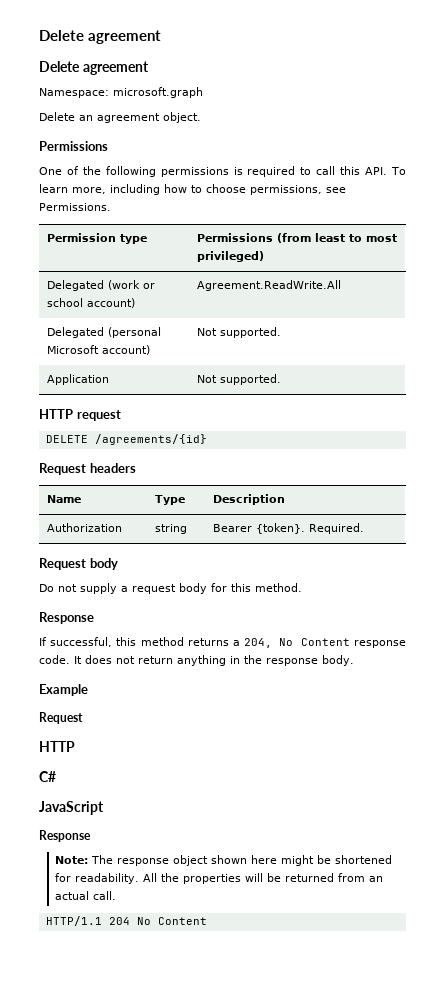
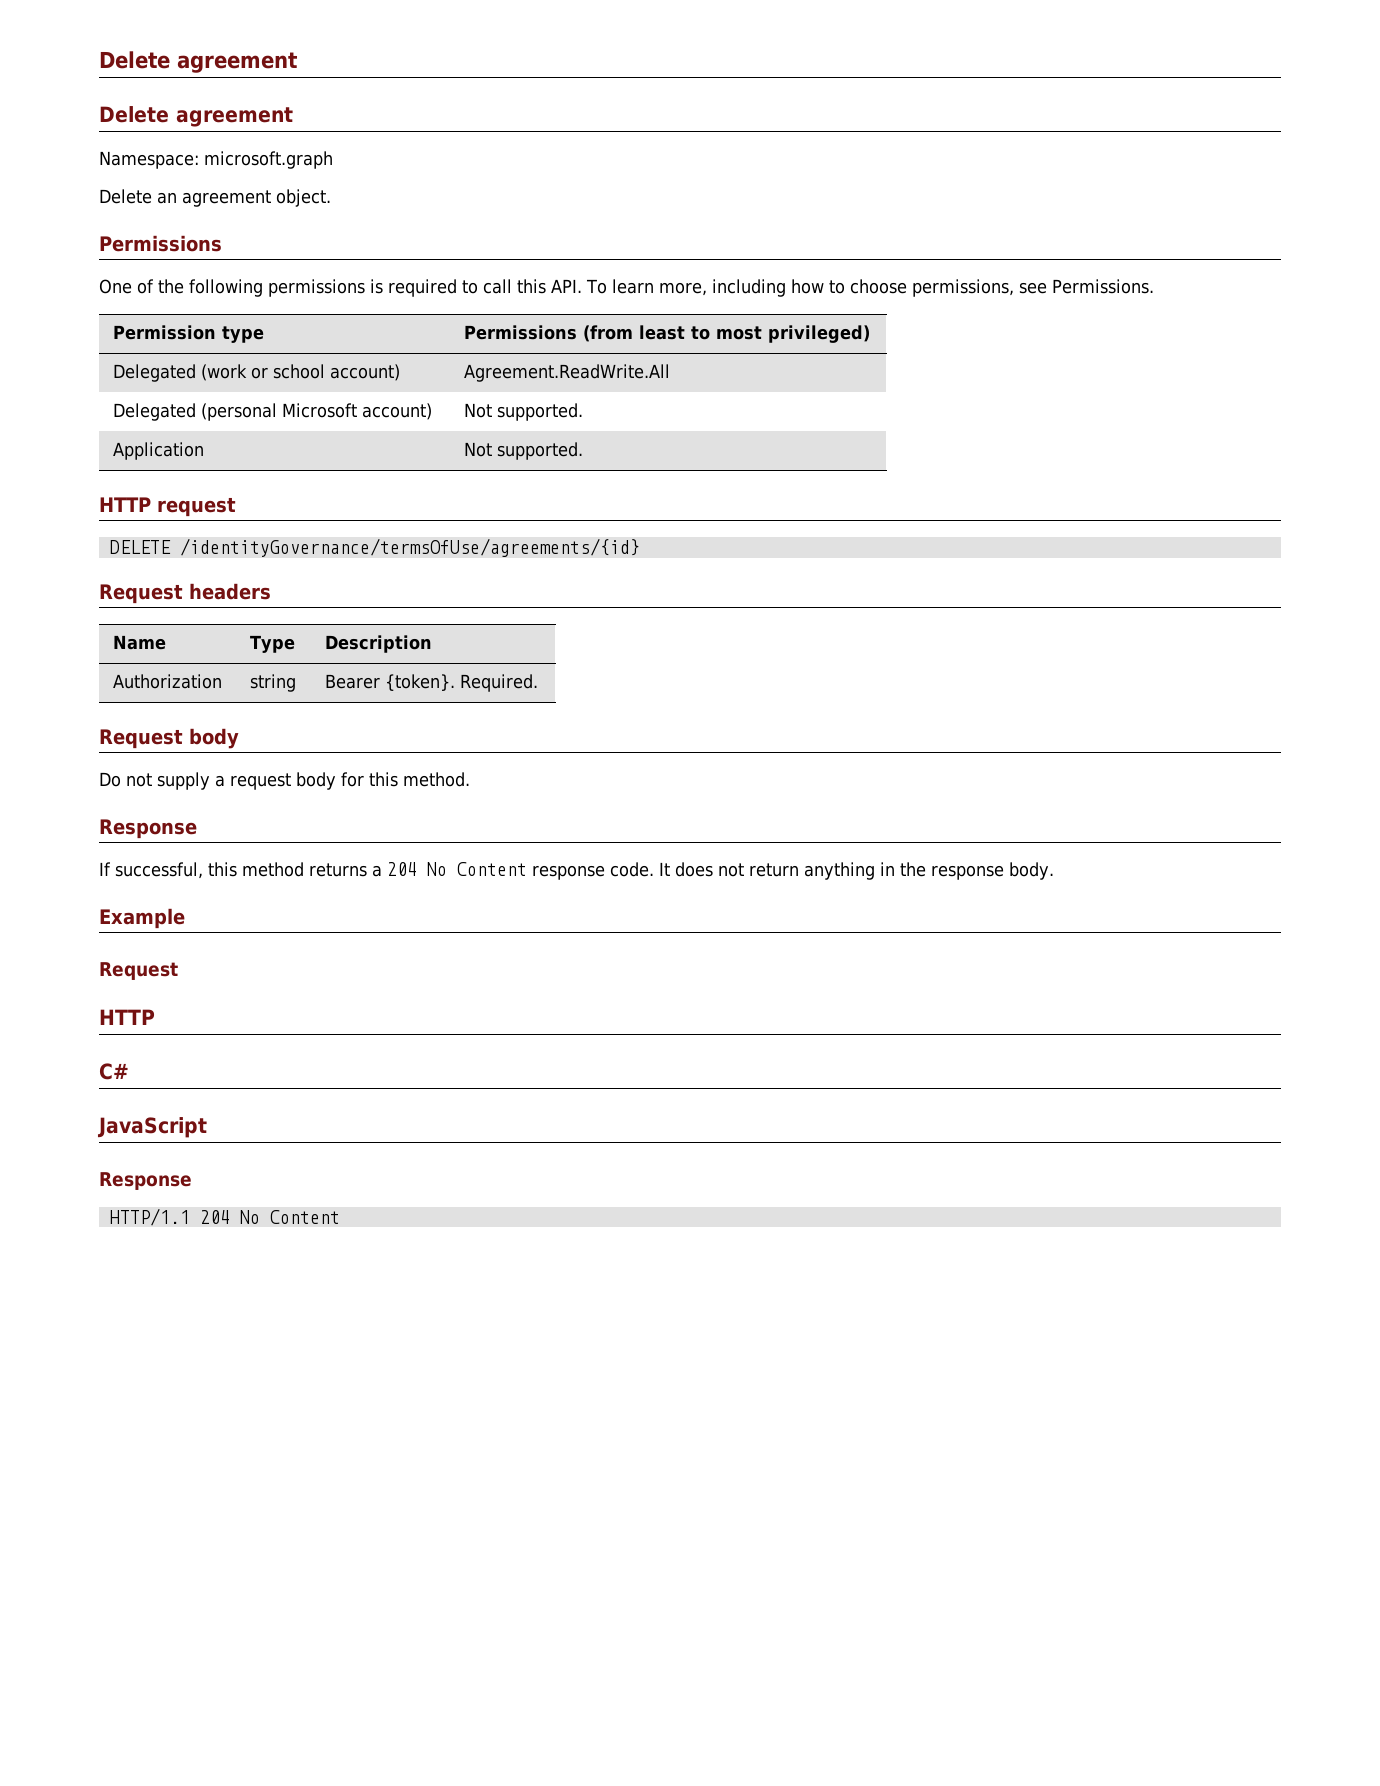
- DELETE /agreements/{id}
+ DELETE /identityGovernance/termsOfUse/agreements/{id}
- If successful, this method returns a 204, No Content response code.
+ If successful, this method returns a 204 No Content response code.
- Note: The response object shown here might be shortened for readability. All the properties will be returned from an actual call.

